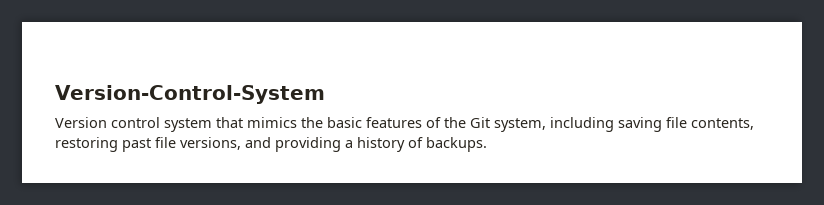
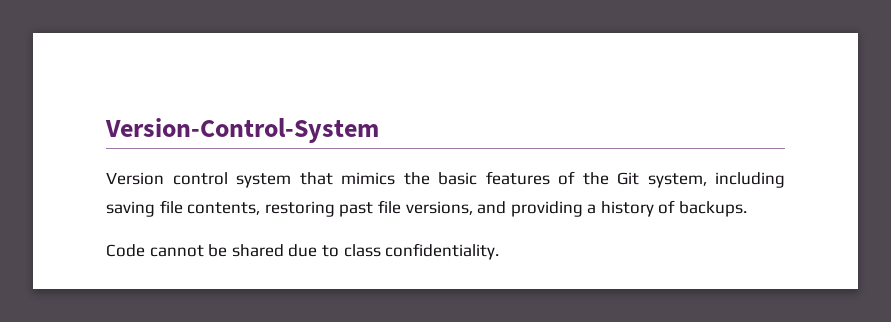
+ Code cannot be shared due to class confidentiality.

